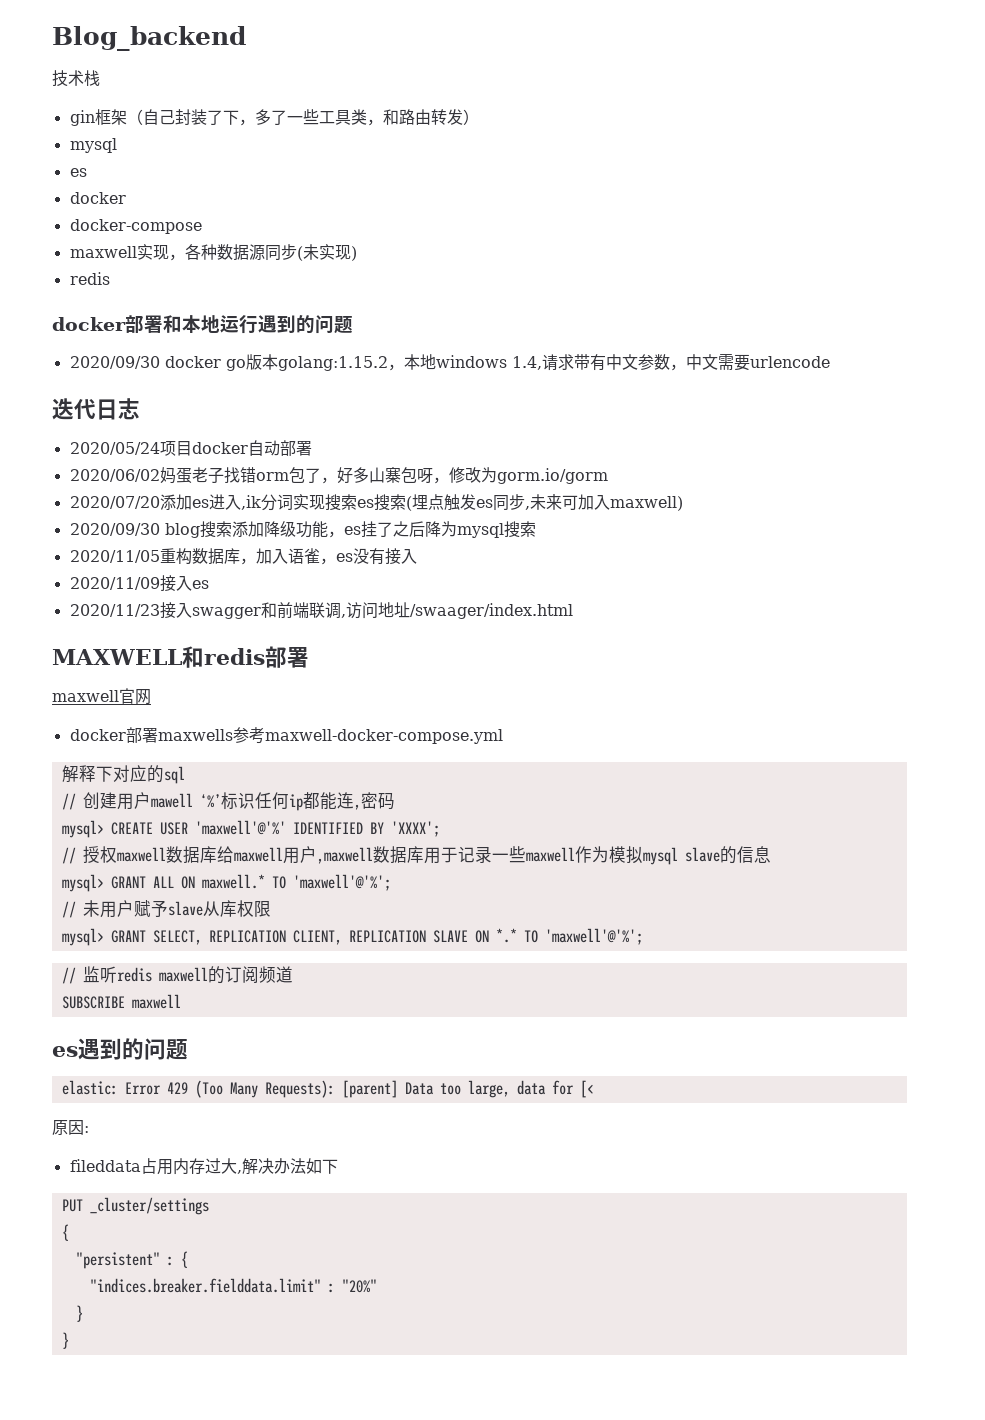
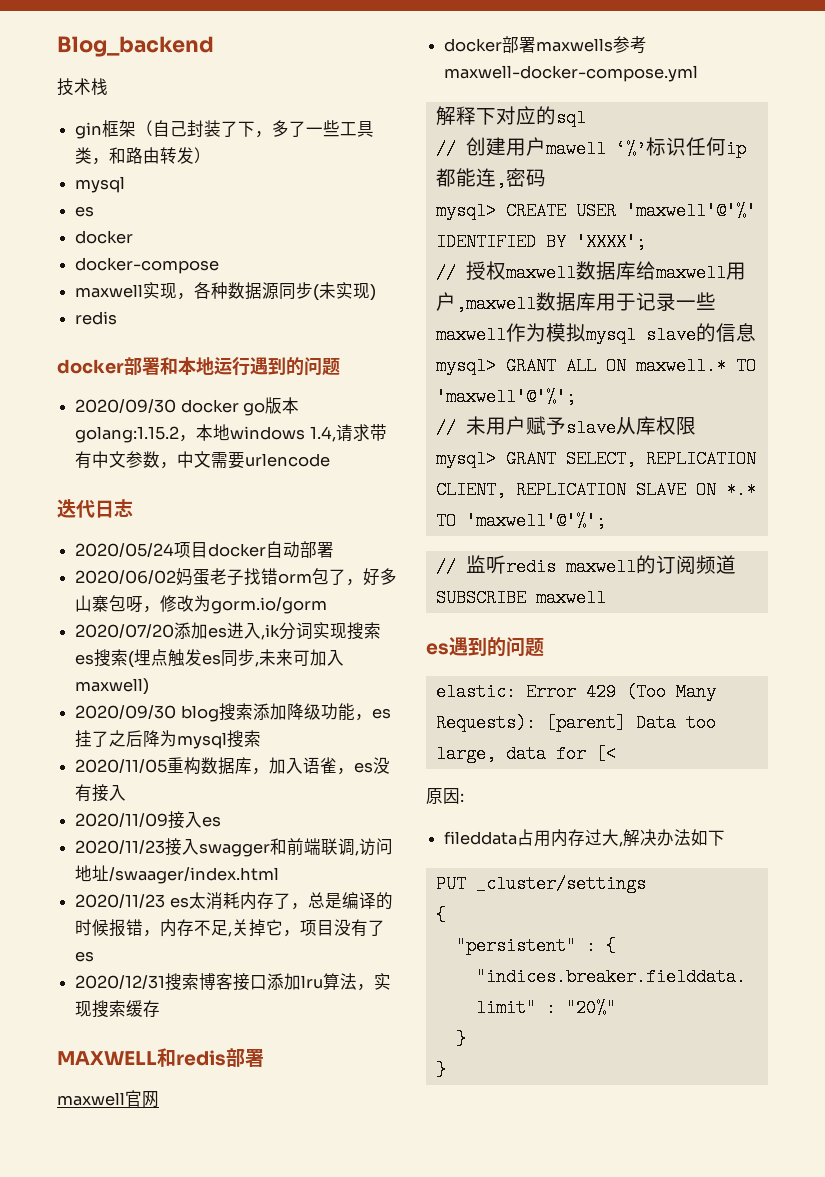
+ 2020/11/23 es太消耗内存了，总是编译的时候报错，内存不足,关掉它，项目没有了es
+ 2020/12/31搜索博客接口添加lru算法，实现搜索缓存

